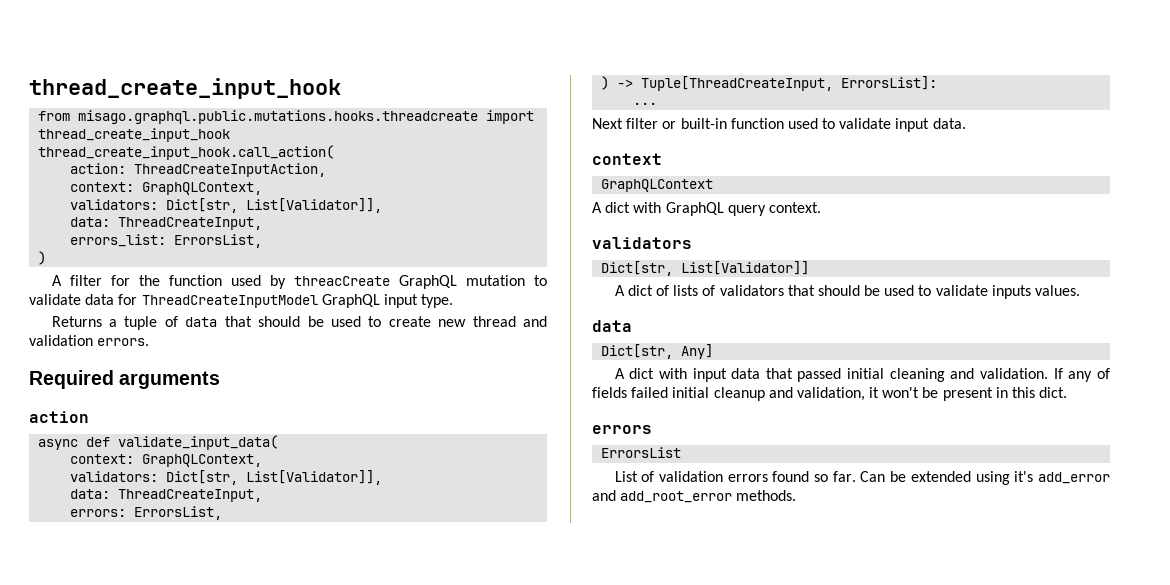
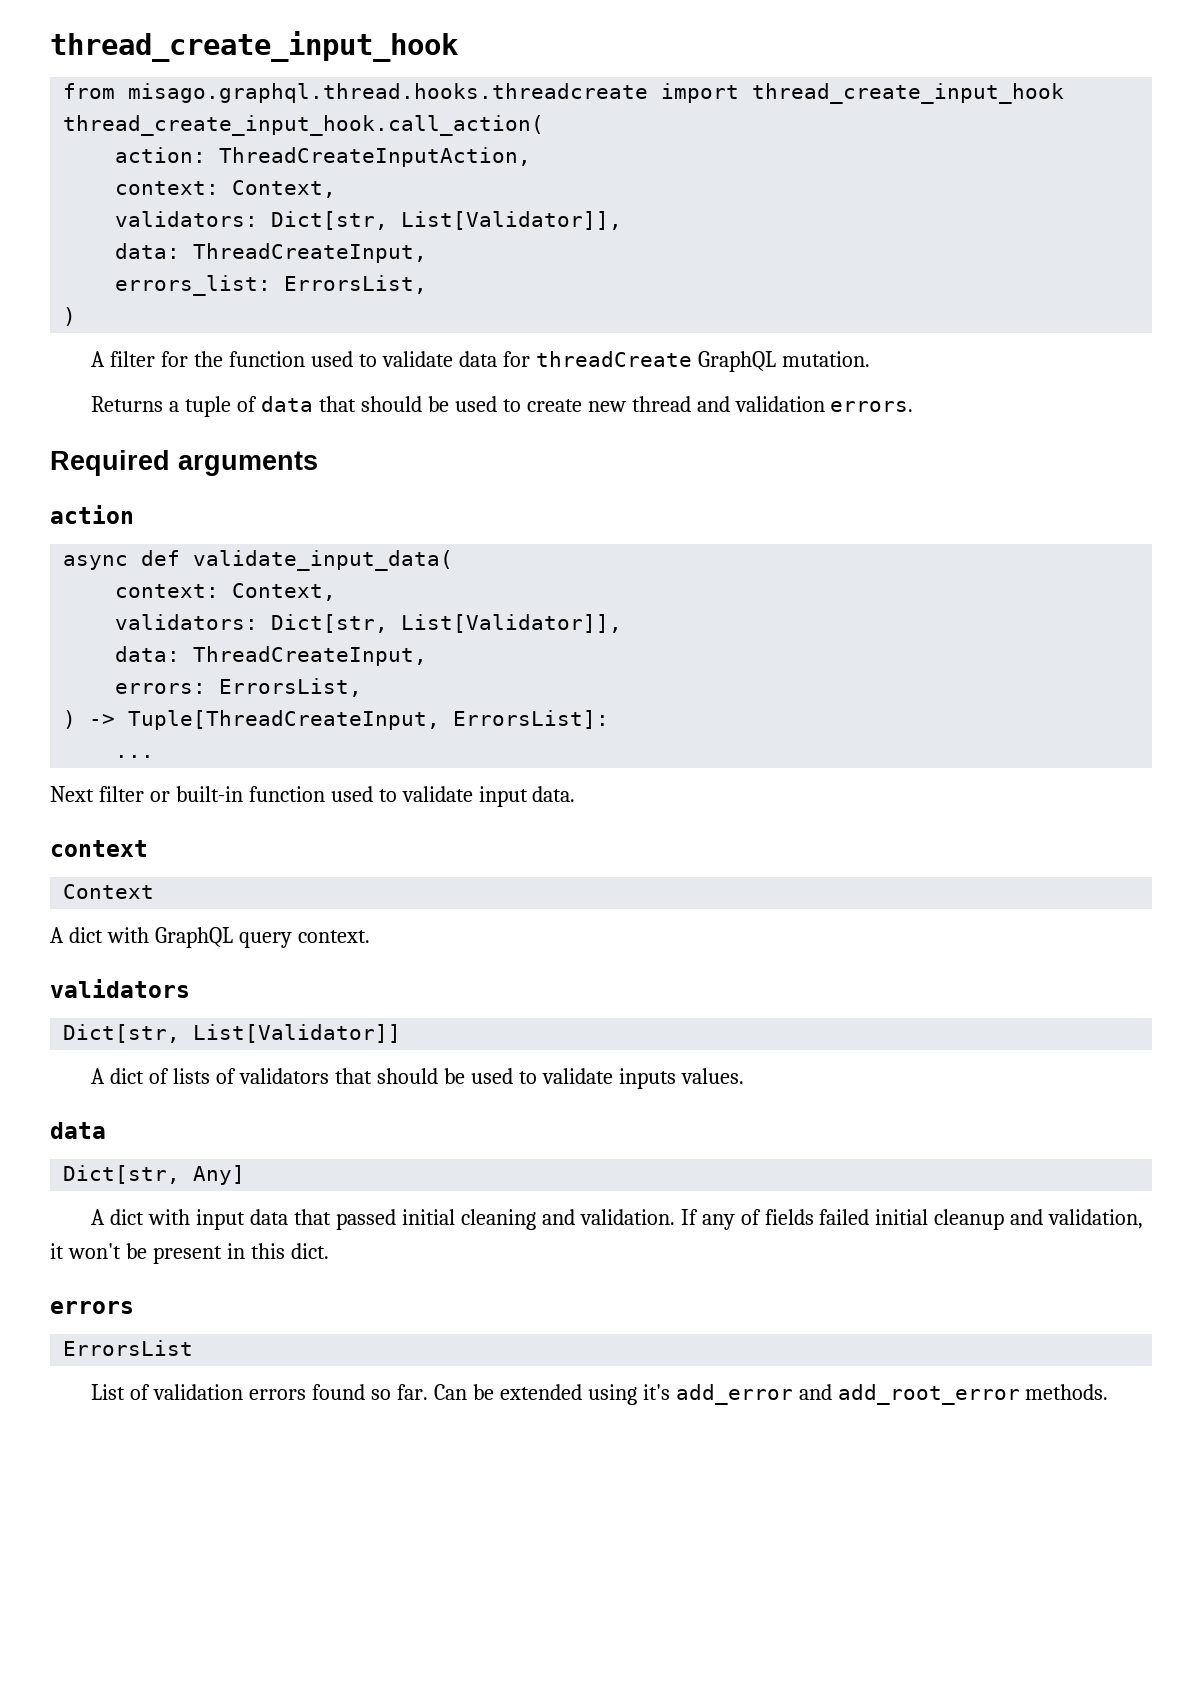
- from misago.graphql.public.mutations.hooks.threadcreate import thread_create_input_hook
+ from misago.graphql.thread.hooks.threadcreate import thread_create_input_hook
  action: ThreadCreateInputAction,
- context: GraphQLContext,
+ context: Context,
- A filter for the function used by threacCreate GraphQL mutation to validate data for ThreadCreateInputModel GraphQL input type.
+ A filter for the function used to validate data for threadCreate GraphQL mutation.
  async def validate_input_data(
- context: GraphQLContext,
+ context: Context,
- GraphQLContext
+ Context

